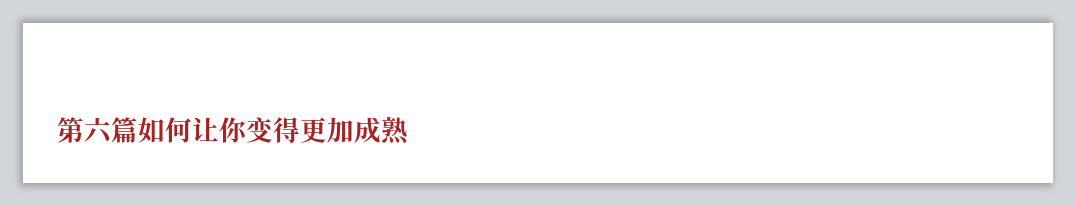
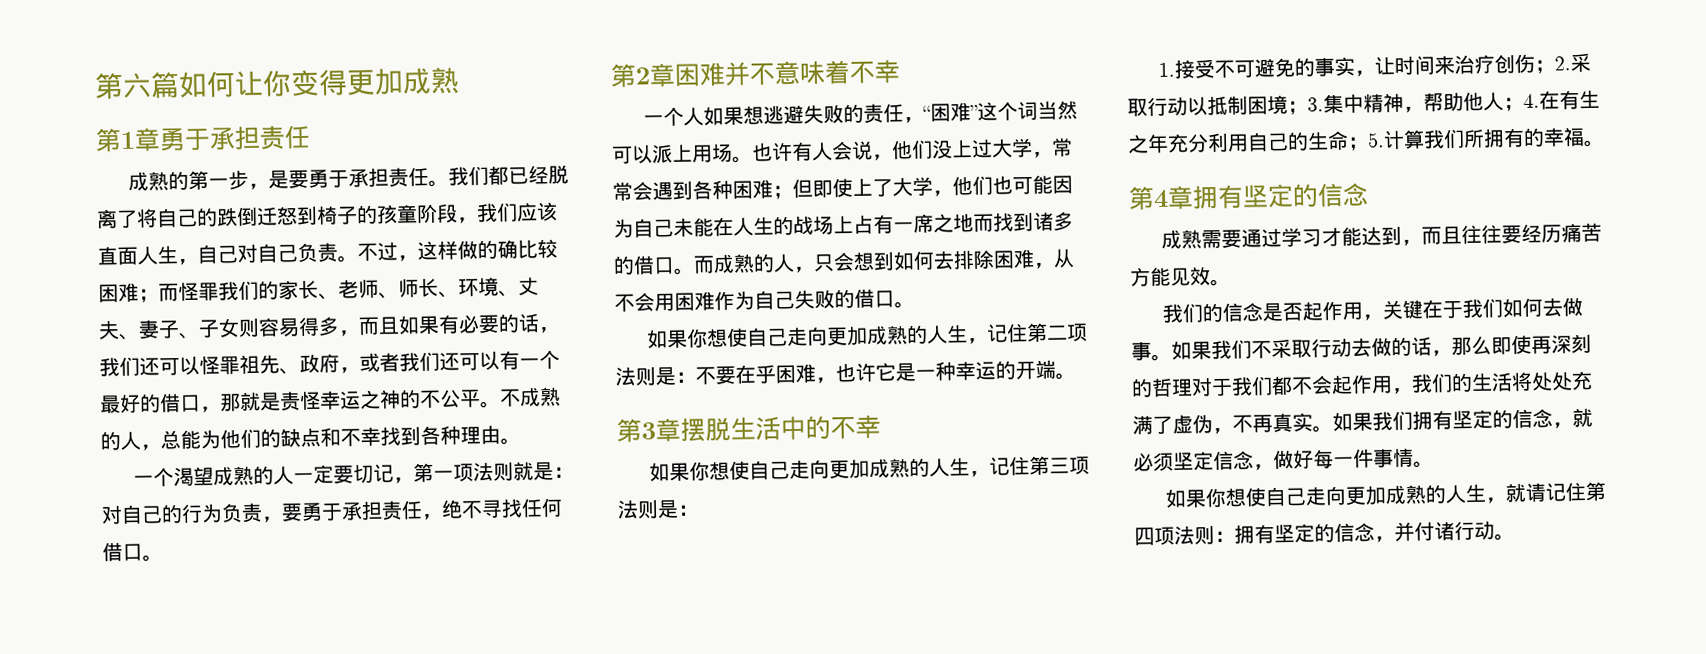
+ 第1章勇于承担责任
+ 成熟的第一步，是要勇于承担责任。我们都已经脱离了将自己的跌倒迁怒到椅子的孩童阶段，我们应该直面人生，自己对自己负责。不过，这样做的确比较困难；而怪罪我们的家长、老师、师长、环境、丈夫、妻子、子女则容易得多，而且如果有必要的话，我们还可以怪罪祖先、政府，或者我们还可以有一个最好的借口，那就是责怪幸运之神的不公平。不成熟的人，总能为他们的缺点和不幸找到各种理由。
+ 一个渴望成熟的人一定要切记，第一项法则就是：对自己的行为负责，要勇于承担责任，绝不寻找任何借口。
+ 第2章困难并不意味着不幸
+ 一个人如果想逃避失败的责任，“困难”这个词当然可以派上用场。也许有人会说，他们没上过大学，常常会遇到各种困难；但即使上了大学，他们也可能因为自己未能在人生的战场上占有一席之地而找到诸多的借口。而成熟的人，只会想到如何去排除困难，从不会用困难作为自己失败的借口。
+ 如果你想使自己走向更加成熟的人生，记住第二项法则是：不要在乎困难，也许它是一种幸运的开端。
+ 第3章摆脱生活中的不幸
+ 如果你想使自己走向更加成熟的人生，记住第三项法则是：
+ 1.接受不可避免的事实，让时间来治疗创伤；2.采取行动以抵制困境；3.集中精神，帮助他人；4.在有生之年充分利用自己的生命；5.计算我们所拥有的幸福。
+ 第4章拥有坚定的信念
+ 成熟需要通过学习才能达到，而且往往要经历痛苦方能见效。
+ 我们的信念是否起作用，关键在于我们如何去做事。如果我们不采取行动去做的话，那么即使再深刻的哲理对于我们都不会起作用，我们的生活将处处充满了虚伪，不再真实。如果我们拥有坚定的信念，就必须坚定信念，做好每一件事情。
+ 如果你想使自己走向更加成熟的人生，就请记住第四项法则：拥有坚定的信念，并付诸行动。

